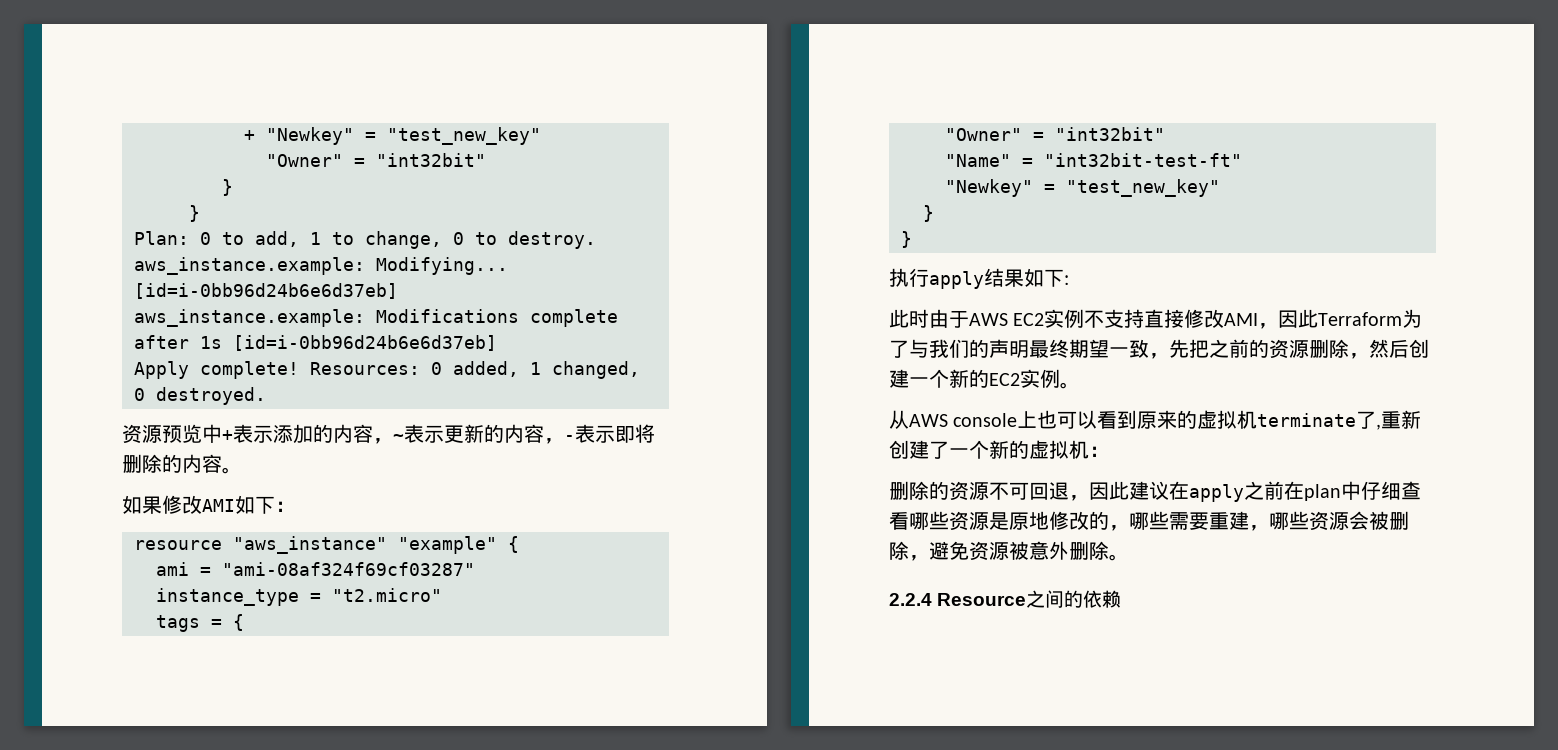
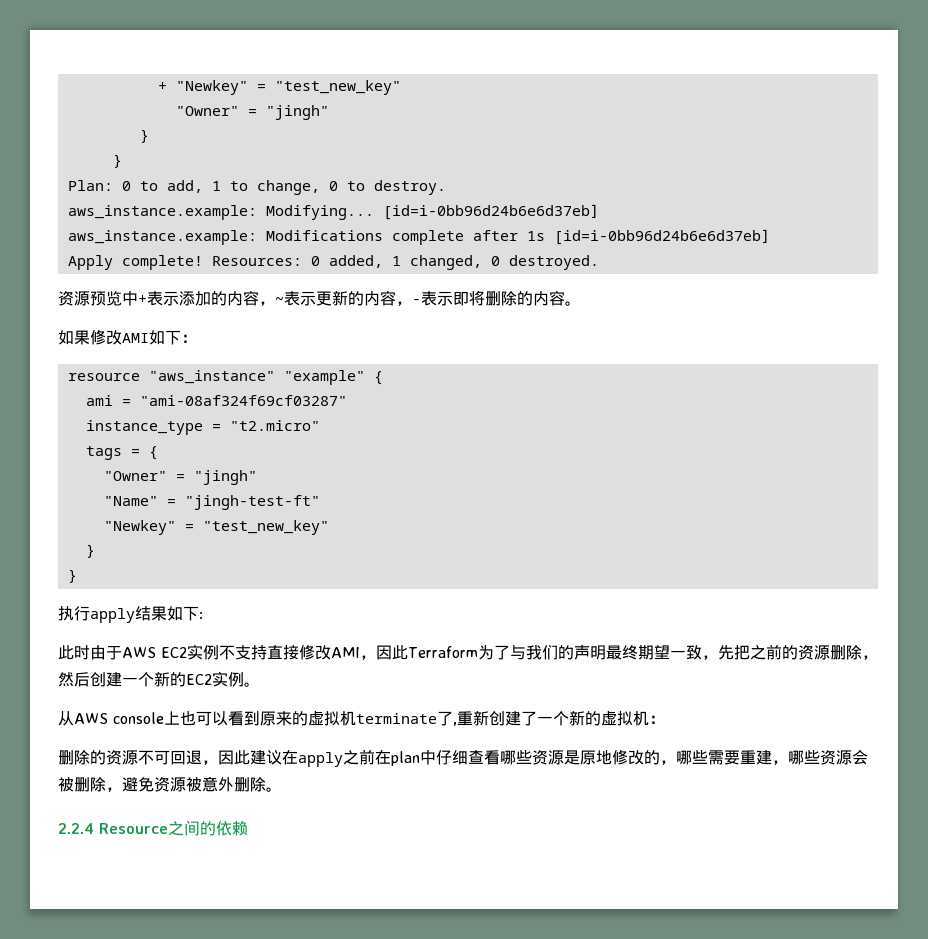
  + "Newkey" = "test_new_key"
- "Owner" = "int32bit"
+ "Owner" = "jingh"
  tags = {
- "Owner" = "int32bit"
+ "Owner" = "jingh"
- "Name" = "int32bit-test-ft"
+ "Name" = "jingh-test-ft"

